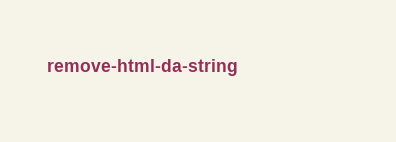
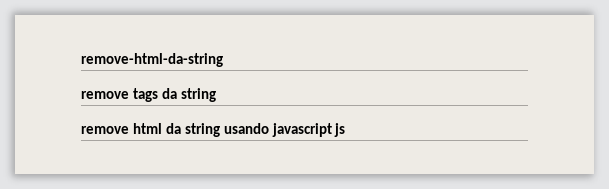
+ remove tags da string
+ remove html da string usando javascript js

